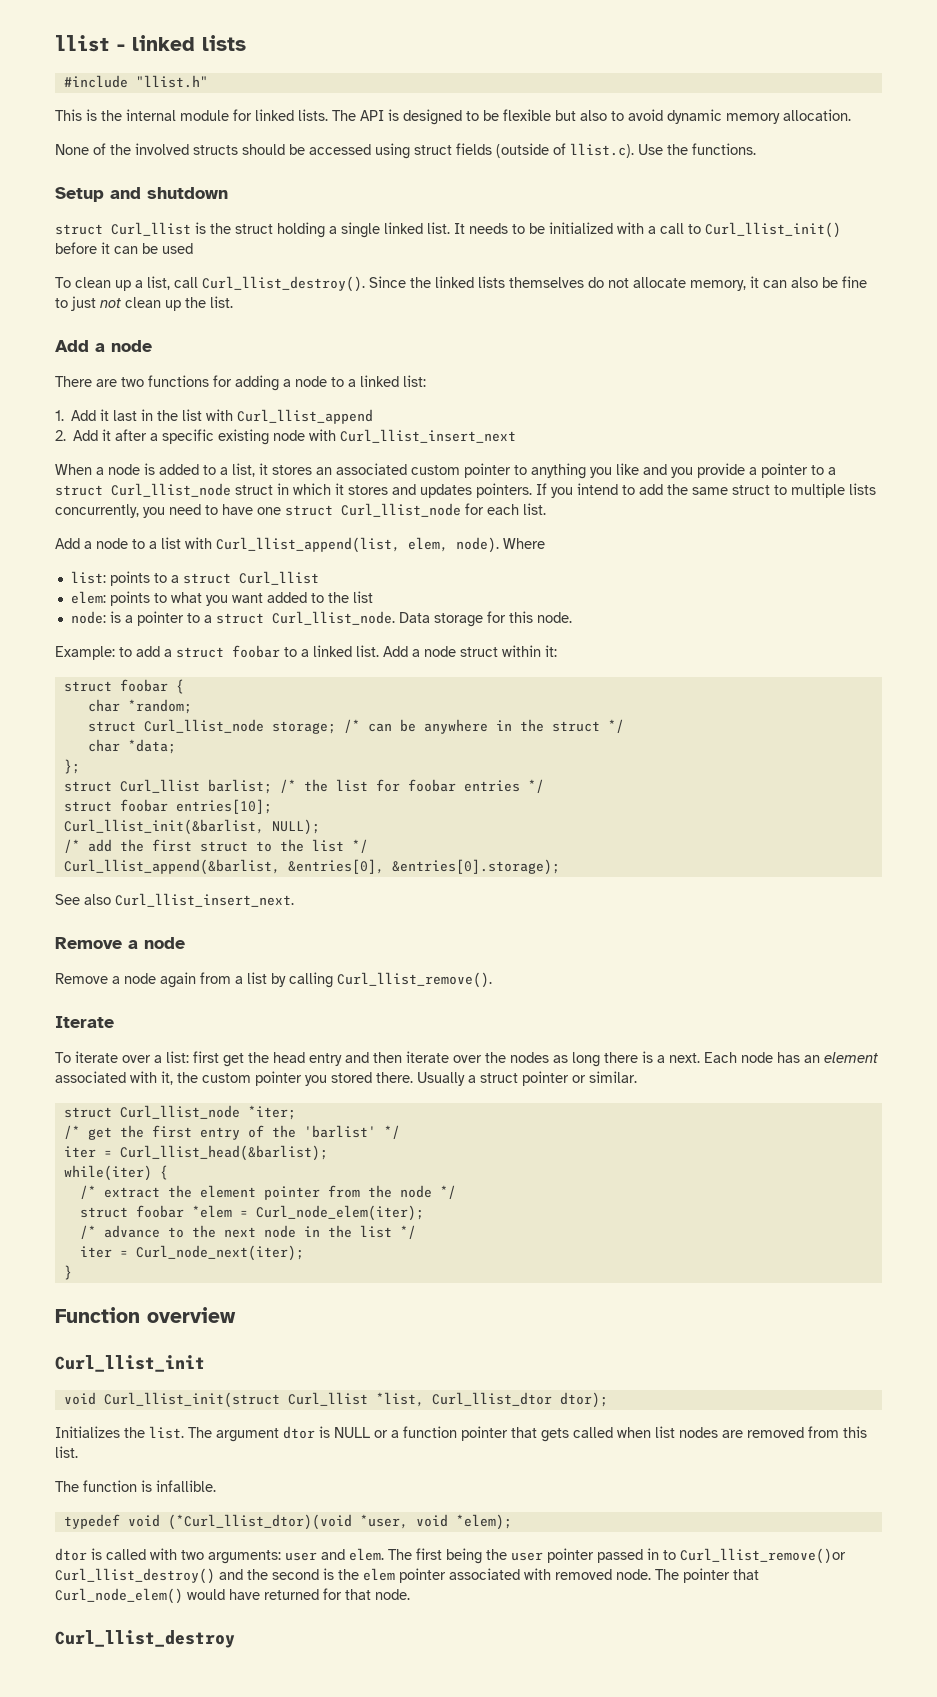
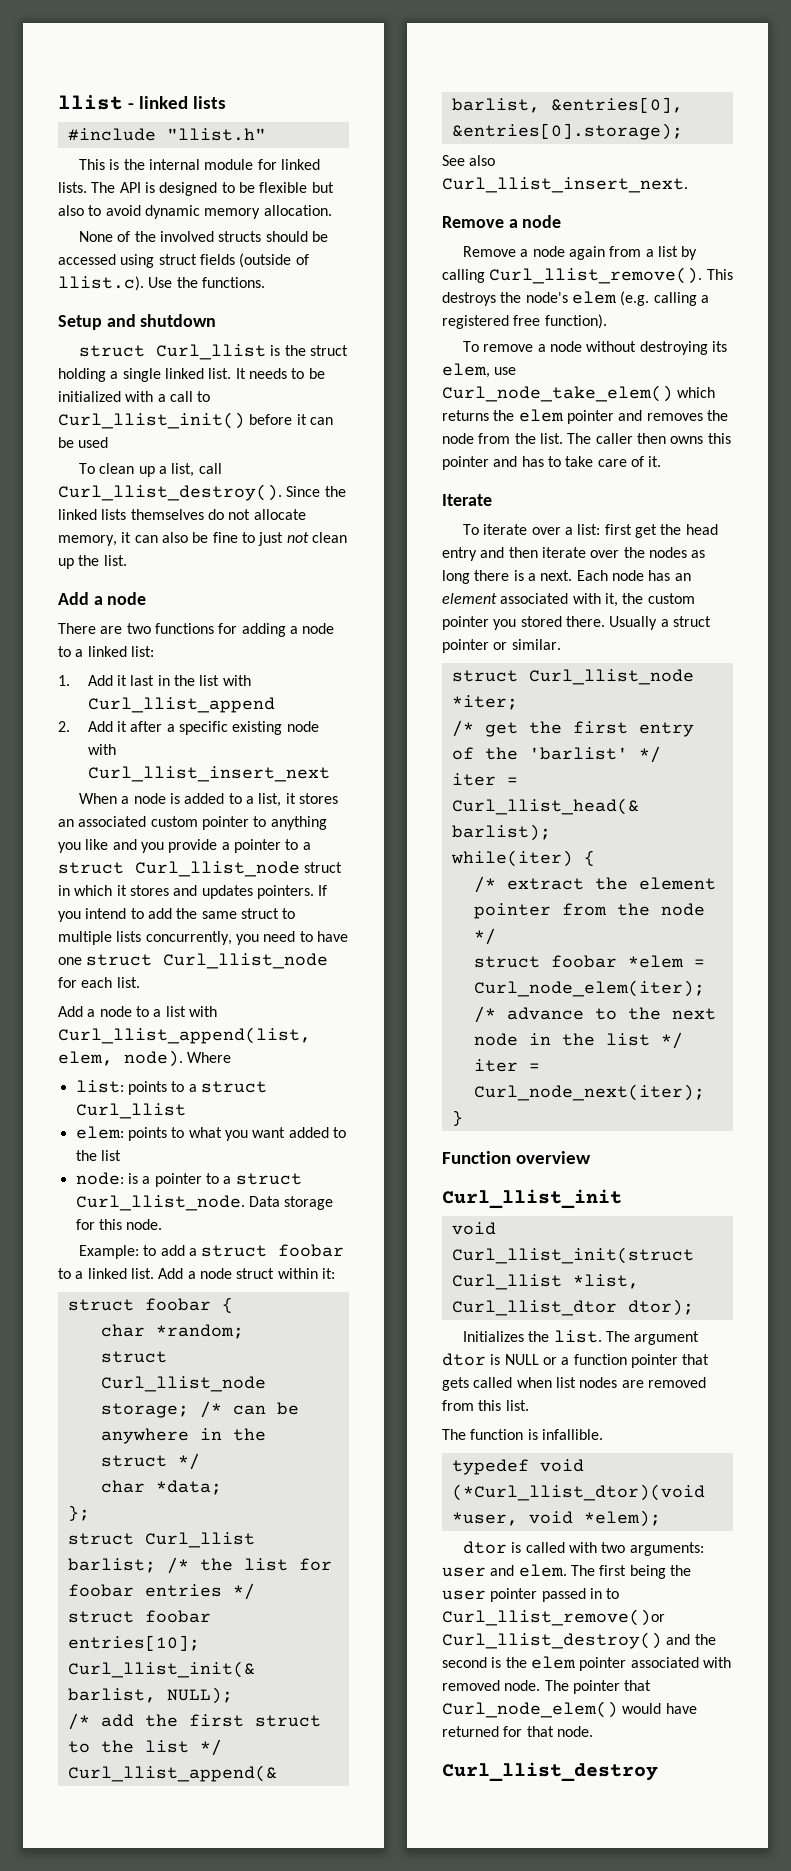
+ This destroys the node's elem (e.g. calling a registered free function).
+ To remove a node without destroying its elem, use Curl_node_take_elem() which returns the elem pointer and removes the node from the list. The caller then owns this pointer and has to take care of it.

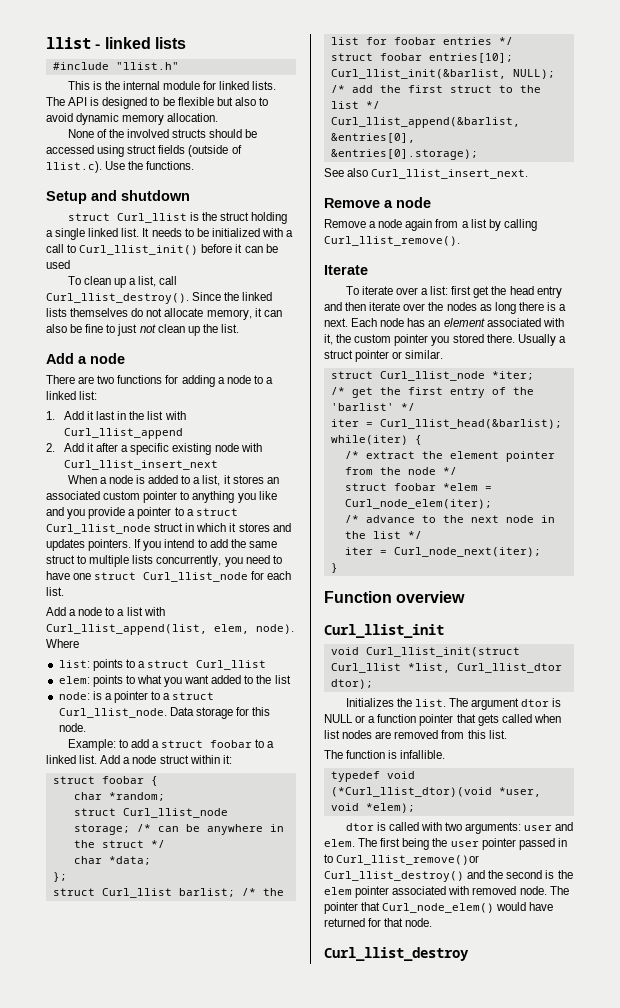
- This destroys the node's elem (e.g. calling a registered free function).
- To remove a node without destroying its elem, use Curl_node_take_elem() which returns the elem pointer and removes the node from the list. The caller then owns this pointer and has to take care of it.

